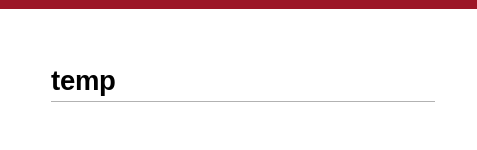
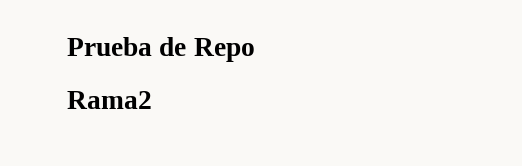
- temp
+ Prueba de Repo
+ Rama2

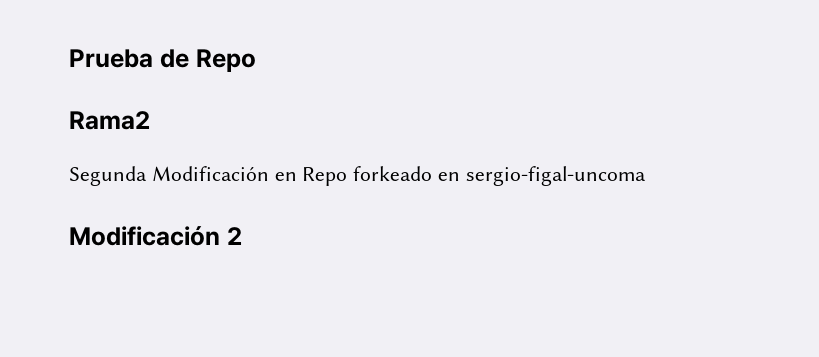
+ Segunda Modificación en Repo forkeado en sergio-figal-uncoma
+ Modificación 2

